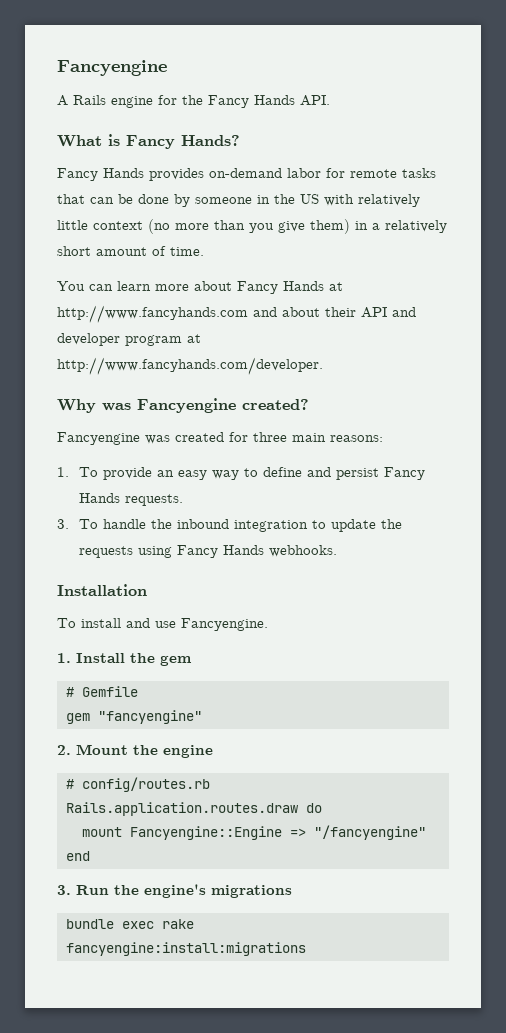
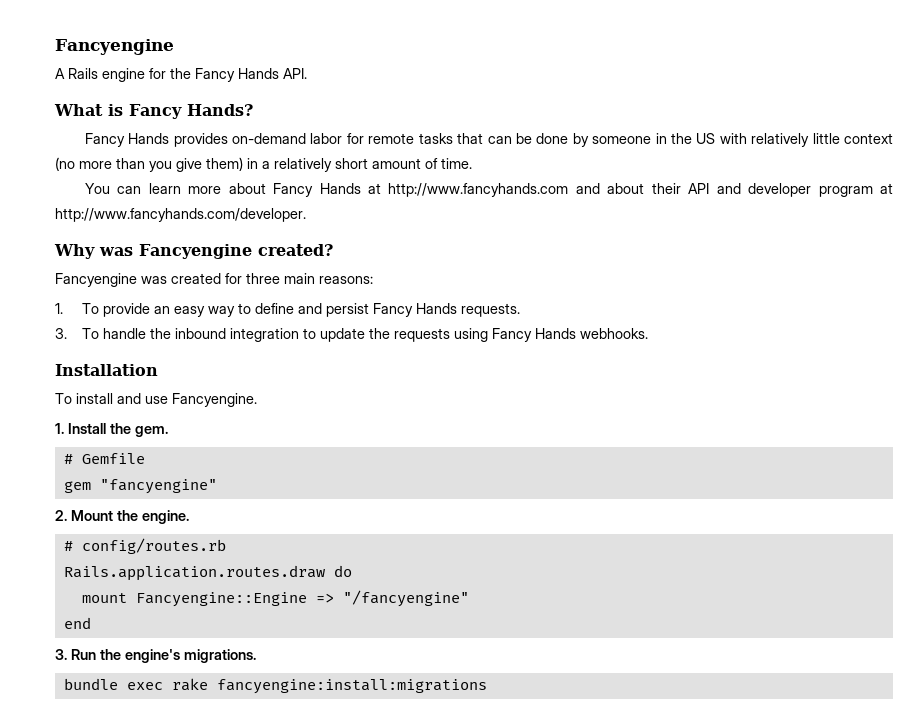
- 1. Install the gem
+ 1. Install the gem.
- 2. Mount the engine
+ 2. Mount the engine.
- 3. Run the engine's migrations
+ 3. Run the engine's migrations.

